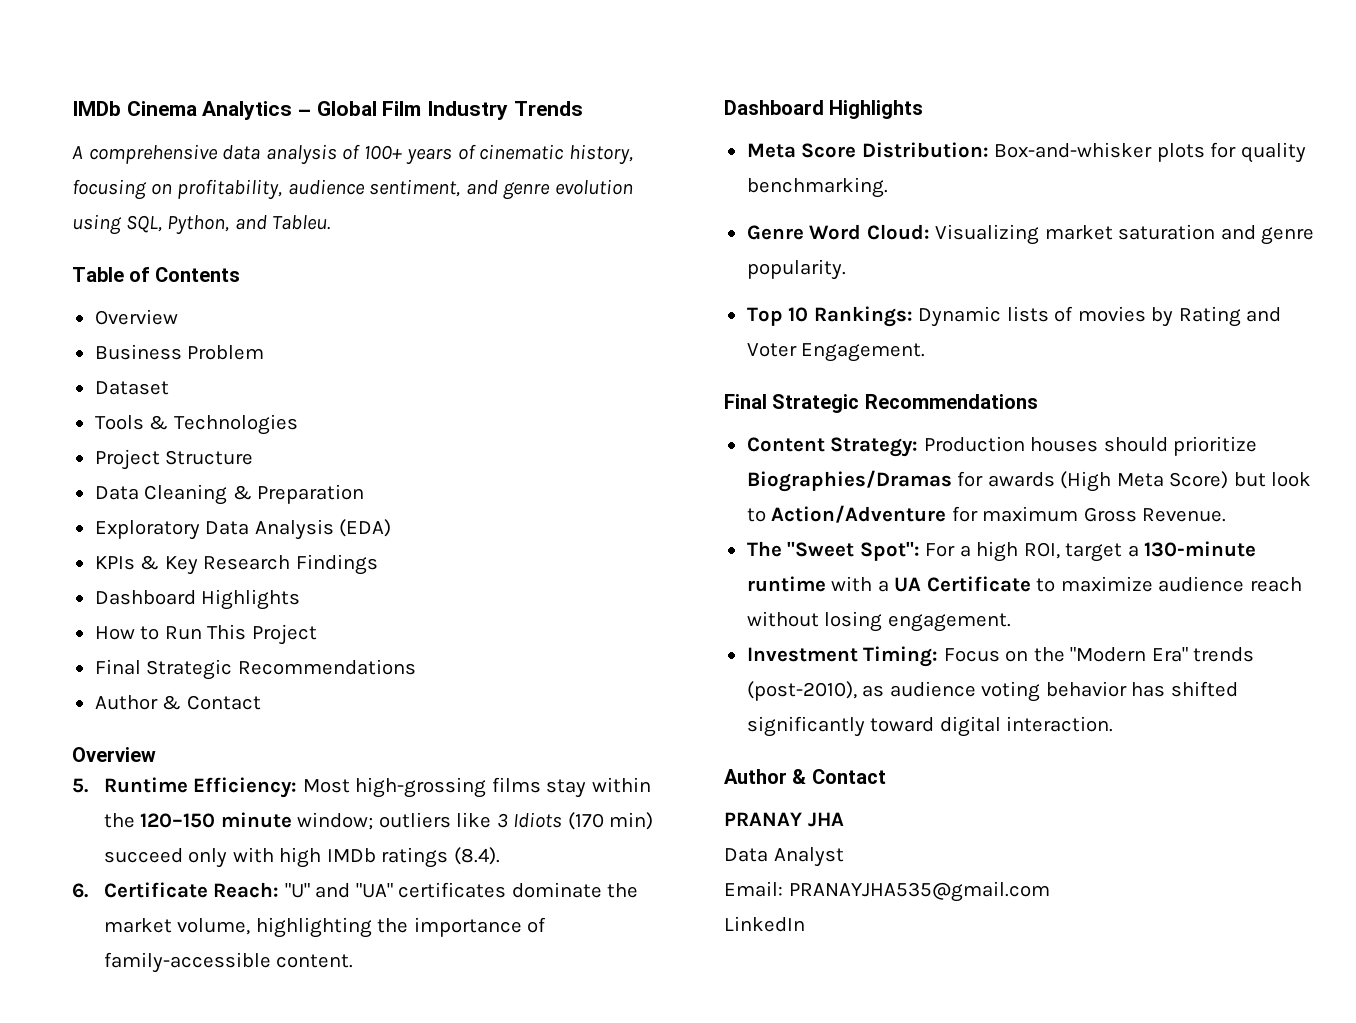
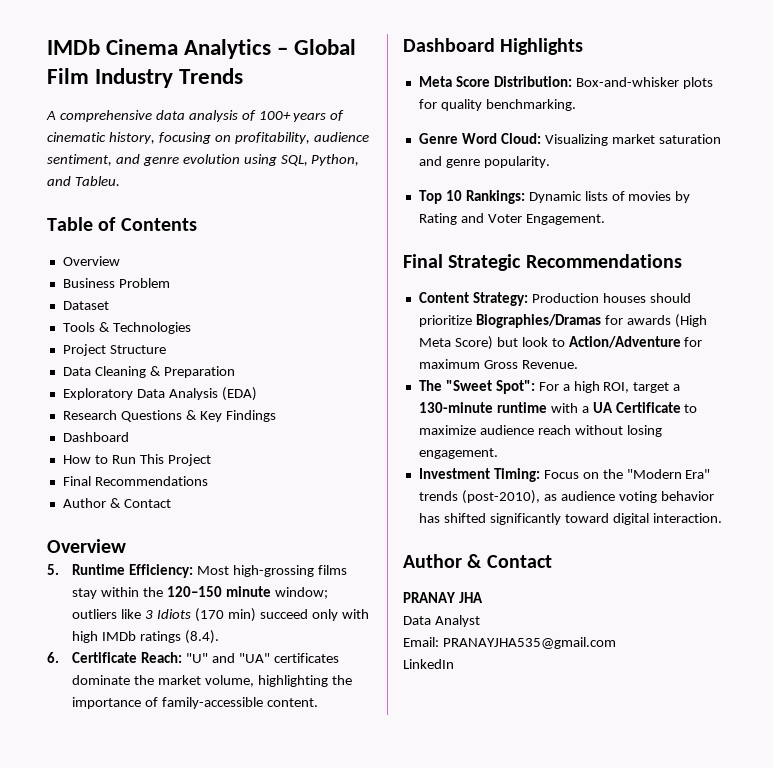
- KPIs & Key Research Findings
- Dashboard Highlights
+ Research Questions & Key Findings
+ Dashboard
  How to Run This Project
- Final Strategic Recommendations
+ Final Recommendations

